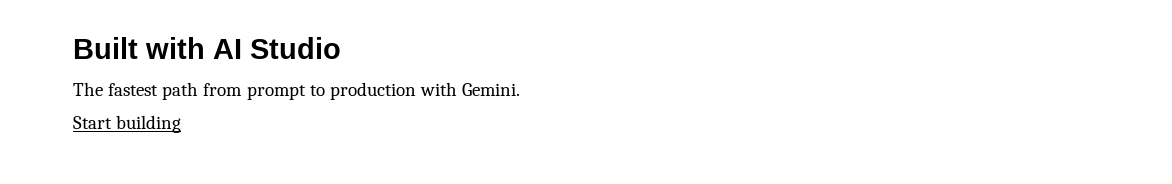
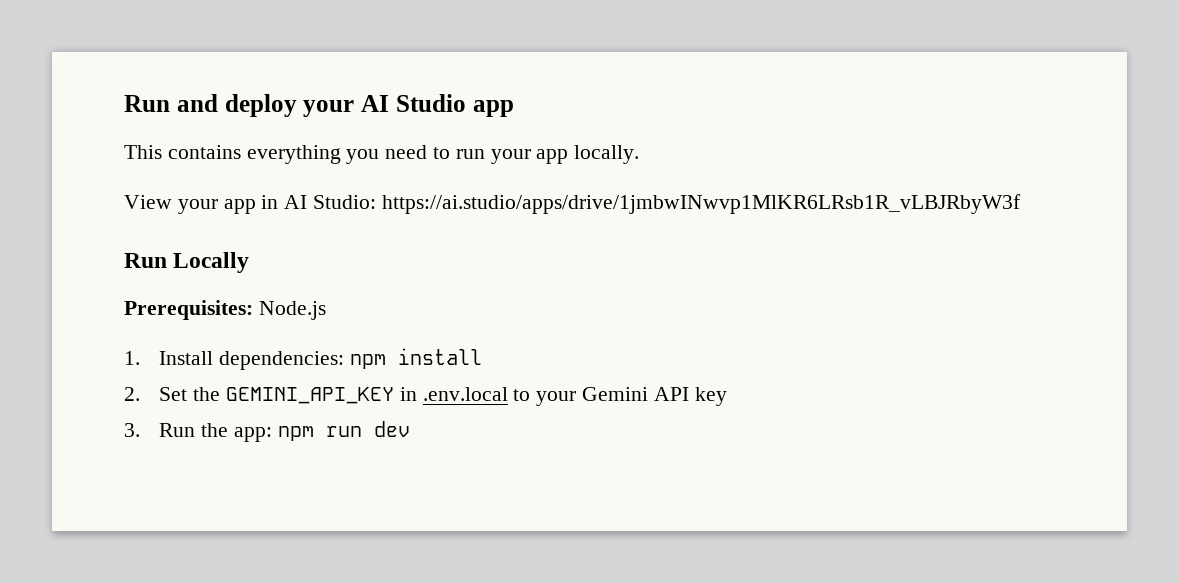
- Built with AI Studio
- The fastest path from prompt to production with Gemini.
- Start building
+ Run and deploy your AI Studio app
+ This contains everything you need to run your app locally.
+ View your app in AI Studio: https://ai.studio/apps/drive/1jmbwINwvp1MlKR6LRsb1R_vLBJRbyW3f
+ Run Locally
+ Prerequisites: Node.js
+ 1. Install dependencies: npm install
+ 2. Set the GEMINI_API_KEY in .env.local to your Gemini API key
+ 3. Run the app: npm run dev

